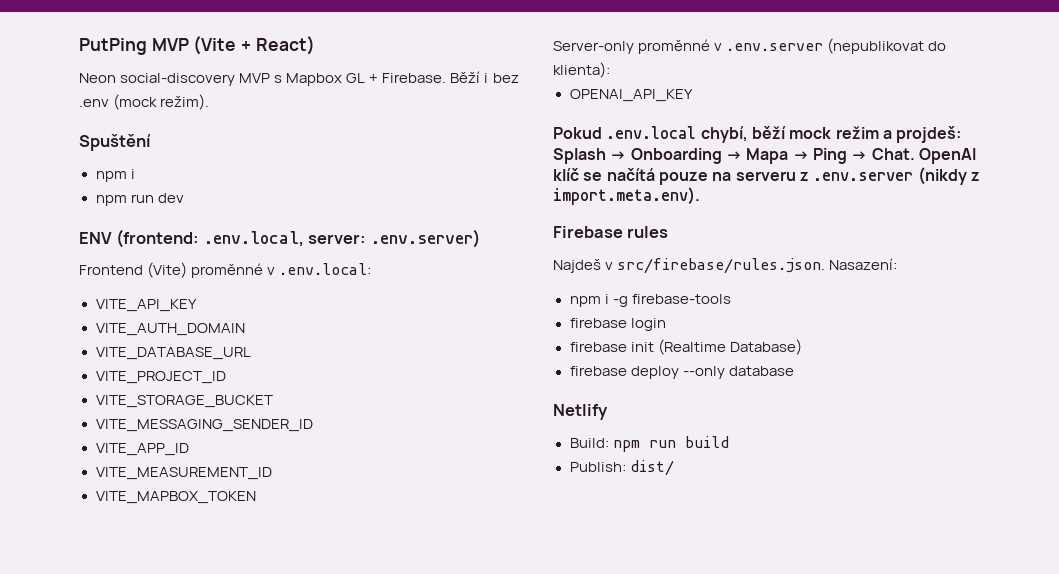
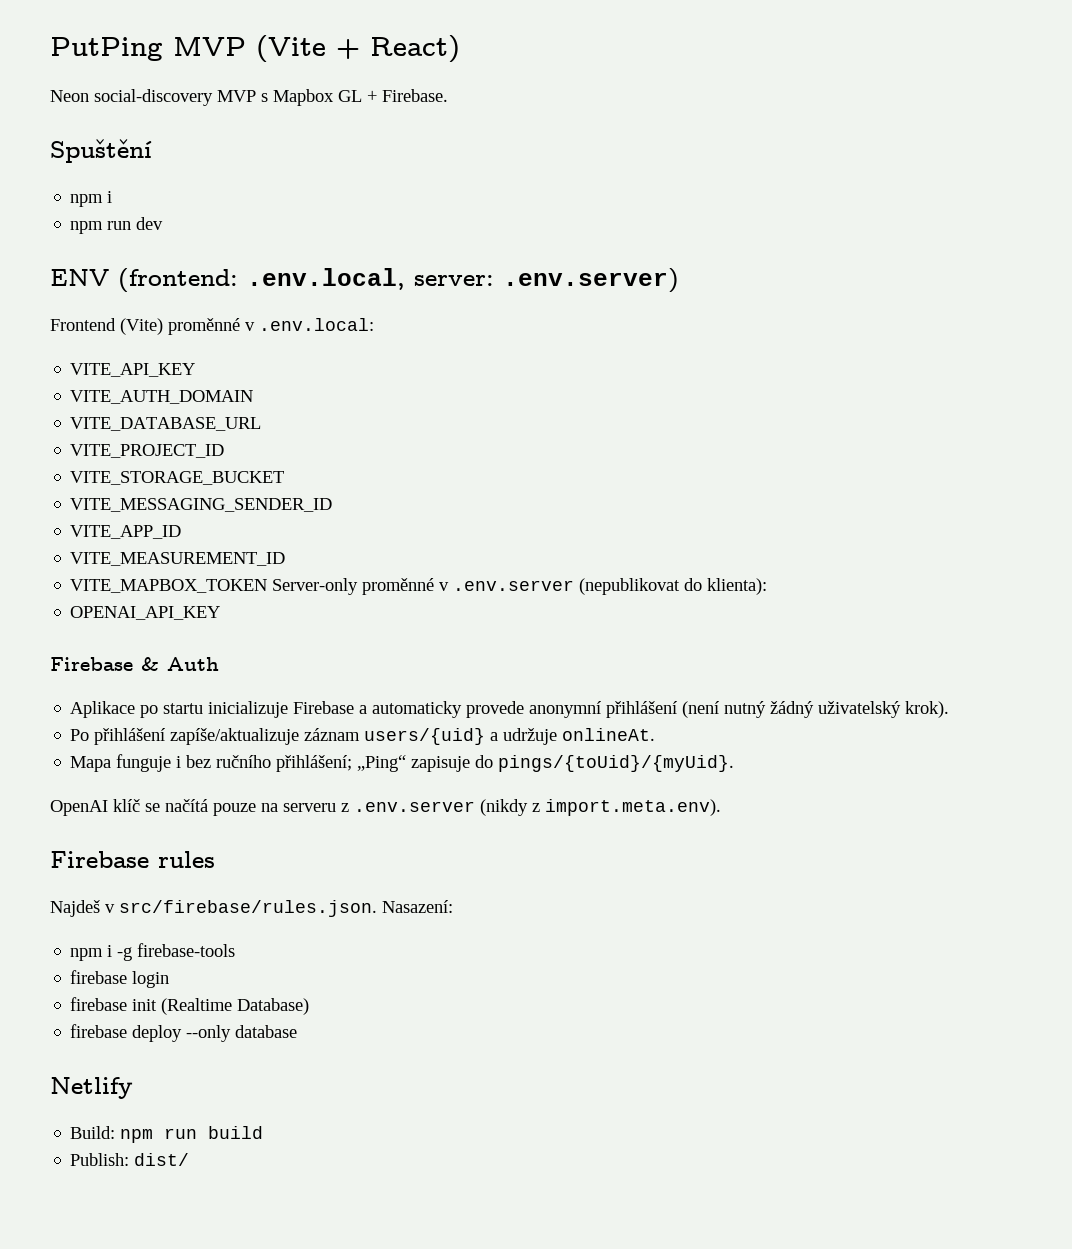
- Běží i bez .env (mock režim).
- VITE_MAPBOX_TOKEN
- Server‑only proměnné v .env.server (nepublikovat do klienta):
+ VITE_MAPBOX_TOKEN Server‑only proměnné v .env.server (nepublikovat do klienta):
- Pokud .env.local chybí, běží mock režim a projdeš: Splash → Onboarding → Mapa → Ping → Chat. OpenAI klíč se načítá pouze na serveru z .env.server (nikdy z import.meta.env).
+ Firebase & Auth
+ Aplikace po startu inicializuje Firebase a automaticky provede anonymní přihlášení (není nutný žádný uživatelský krok).
+ Po přihlášení zapíše/aktualizuje záznam users/{uid} a udržuje onlineAt.
+ Mapa funguje i bez ručního přihlášení; „Ping“ zapisuje do pings/{toUid}/{myUid}.
+ OpenAI klíč se načítá pouze na serveru z .env.server (nikdy z import.meta.env).

